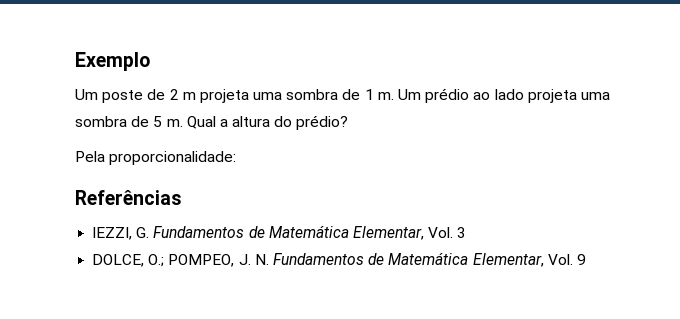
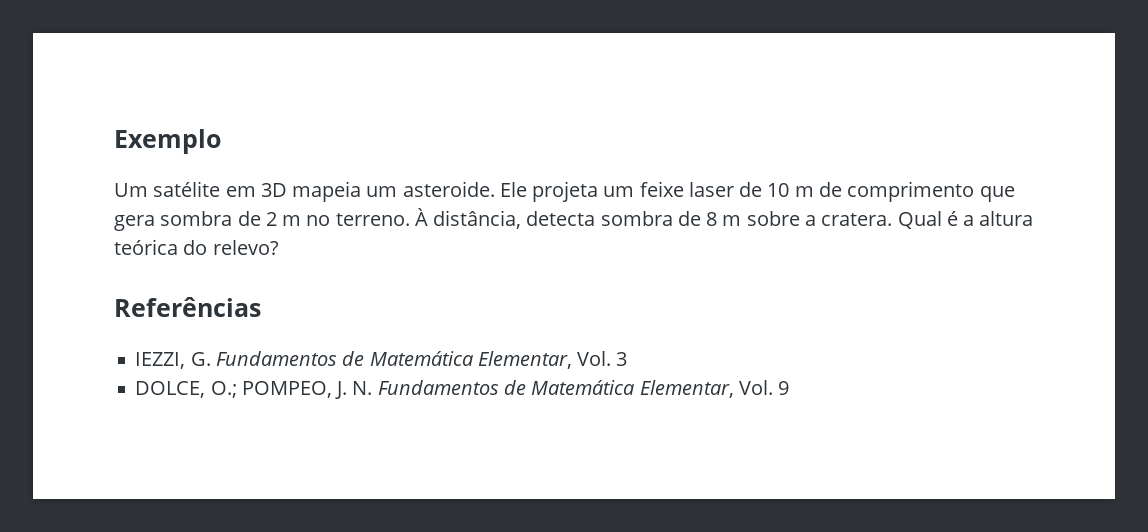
- Um poste de 2 m projeta uma sombra de 1 m. Um prédio ao lado projeta uma sombra de 5 m. Qual a altura do prédio?
- Pela proporcionalidade:
+ Um satélite em 3D mapeia um asteroide. Ele projeta um feixe laser de 10 m de comprimento que gera sombra de 2 m no terreno. À distância, detecta sombra de 8 m sobre a cratera. Qual é a altura teórica do relevo?

